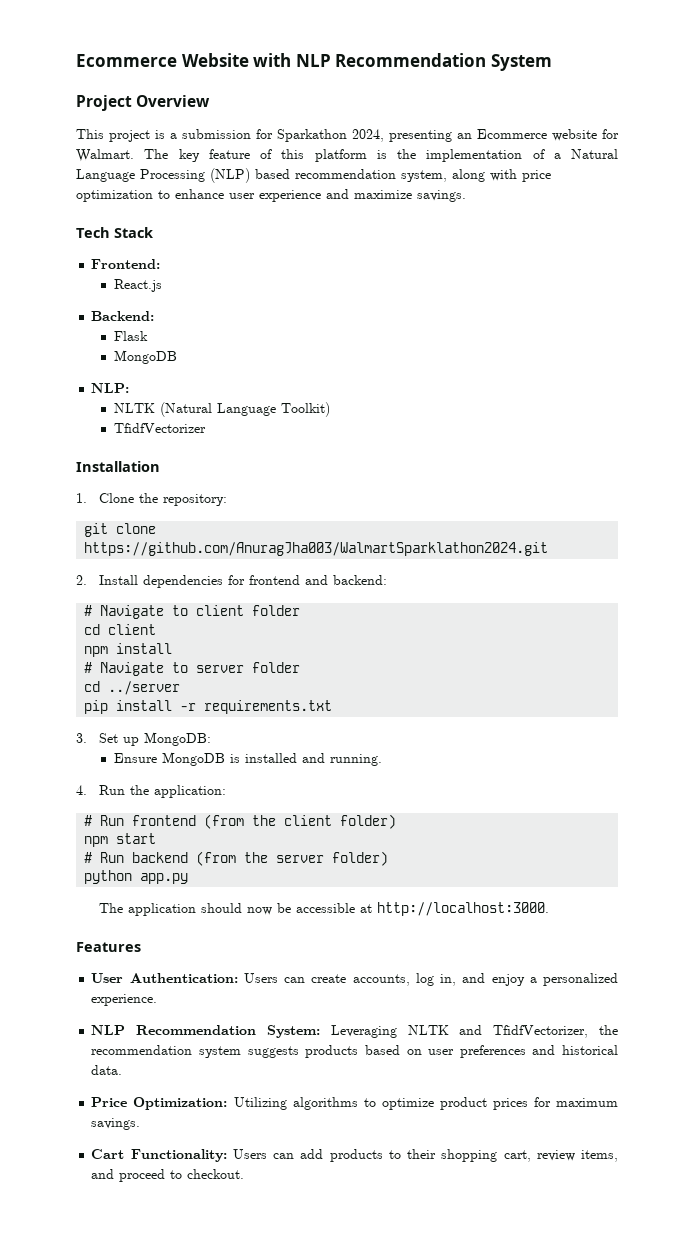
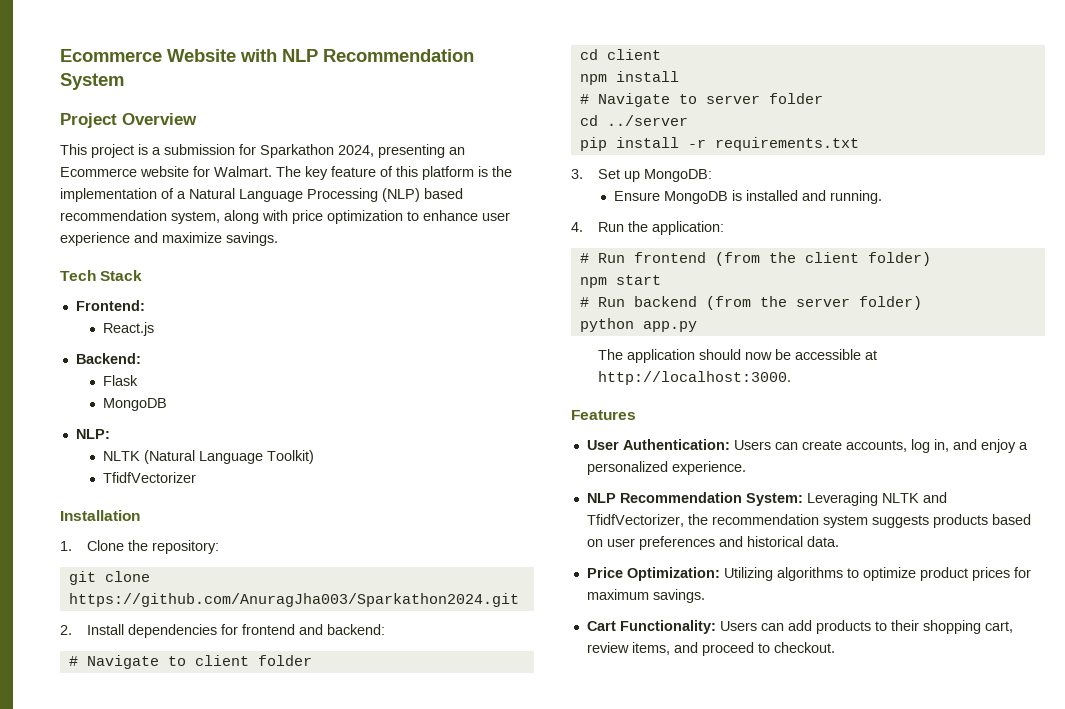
- git clone https://github.com/AnuragJha003/WalmartSparklathon2024.git
+ git clone https://github.com/AnuragJha003/Sparkathon2024.git

